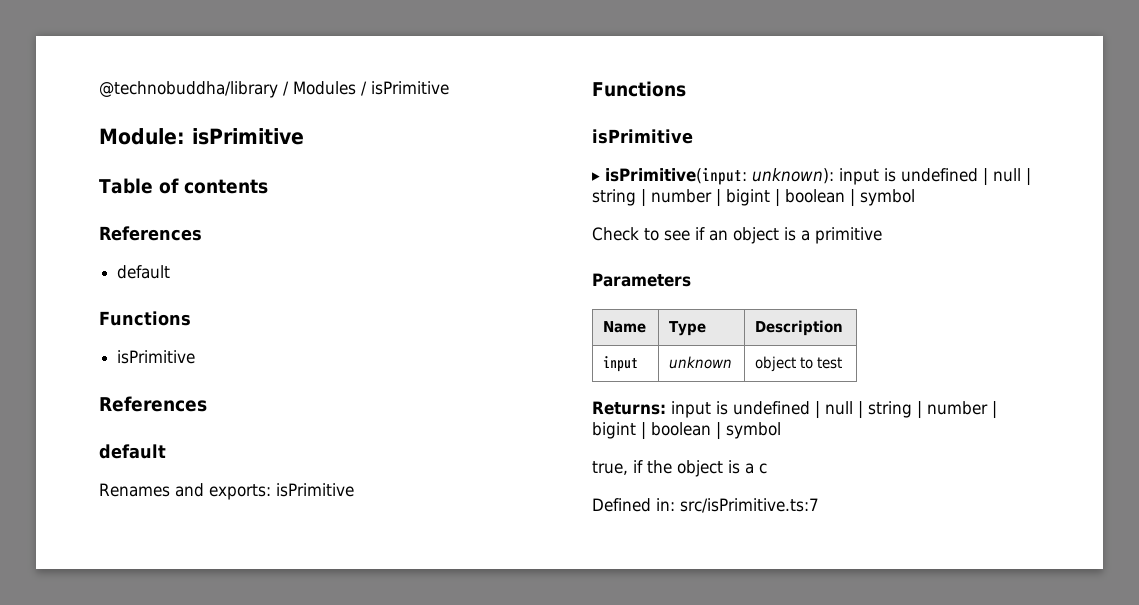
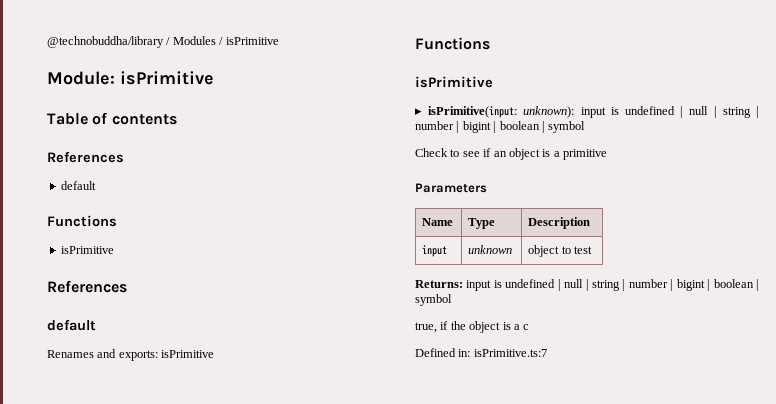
- Defined in: src/isPrimitive.ts:7
+ Defined in: isPrimitive.ts:7

